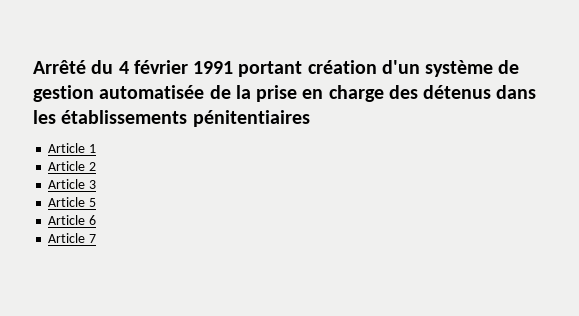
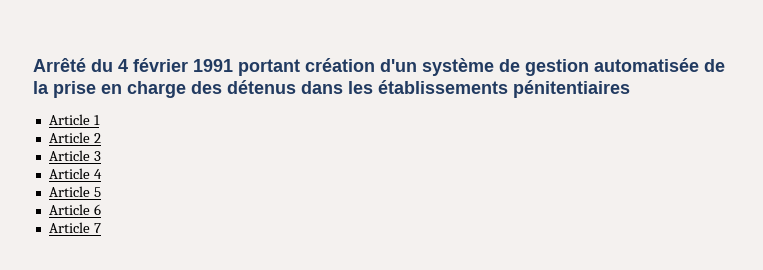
+ Article 4

